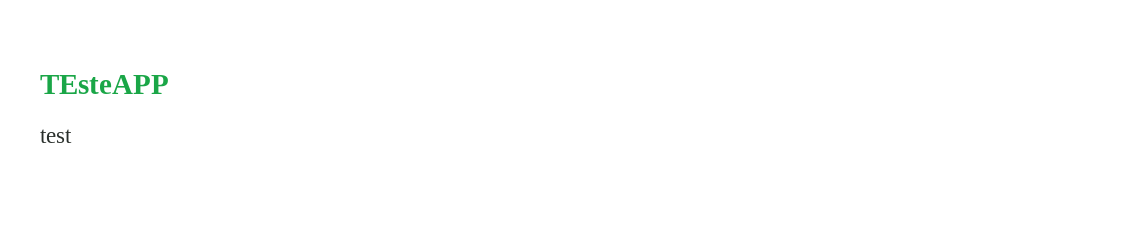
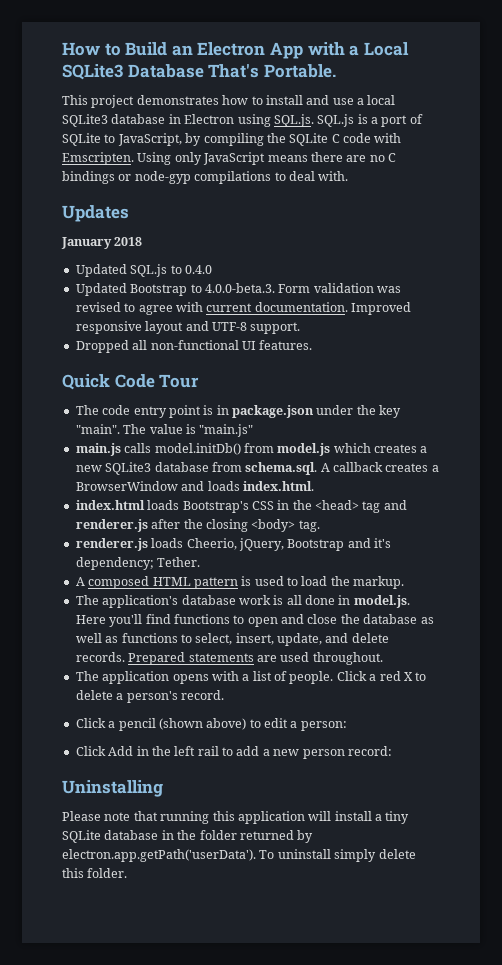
- TEsteAPP
- test
+ How to Build an Electron App with a Local SQLite3 Database That's Portable.
+ This project demonstrates how to install and use a local SQLite3 database in Electron using SQL.js. SQL.js is a port of SQLite to JavaScript, by compiling the SQLite C code with Emscripten. Using only JavaScript means there are no C bindings or node-gyp compilations to deal with.
+ Updates
+ January 2018
+ Updated SQL.js to 0.4.0
+ Updated Bootstrap to 4.0.0-beta.3. Form validation was revised to agree with current documentation. Improved responsive layout and UTF-8 support.
+ Dropped all non-functional UI features.
+ Quick Code Tour
+ The code entry point is in package.json under the key "main". The value is "main.js"
+ main.js calls model.initDb() from model.js which creates a new SQLite3 database from schema.sql. A callback creates a BrowserWindow and loads index.html.
+ index.html loads Bootstrap's CSS in the <head> tag and renderer.js after the closing <body> tag.
+ renderer.js loads Cheerio, jQuery, Bootstrap and it's dependency; Tether.
+ A composed HTML pattern is used to load the markup.
+ The application's database work is all done in model.js. Here you'll find functions to open and close the database as well as functions to select, insert, update, and delete records. Prepared statements are used throughout.
+ The application opens with a list of people. Click a red X to delete a person's record.
+ Click a pencil (shown above) to edit a person:
+ Click Add in the left rail to add a new person record:
+ Uninstalling
+ Please note that running this application will install a tiny SQLite database in the folder returned by electron.app.getPath('userData'). To uninstall simply delete this folder.

